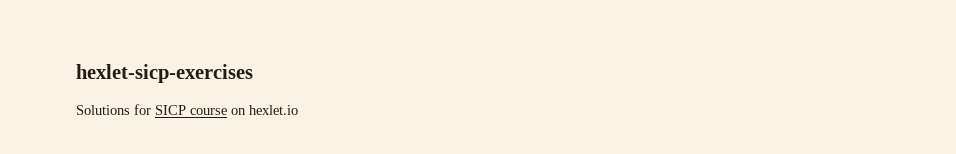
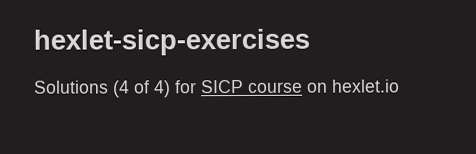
- Solutions for SICP course on hexlet.io
+ Solutions (4 of 4) for SICP course on hexlet.io

